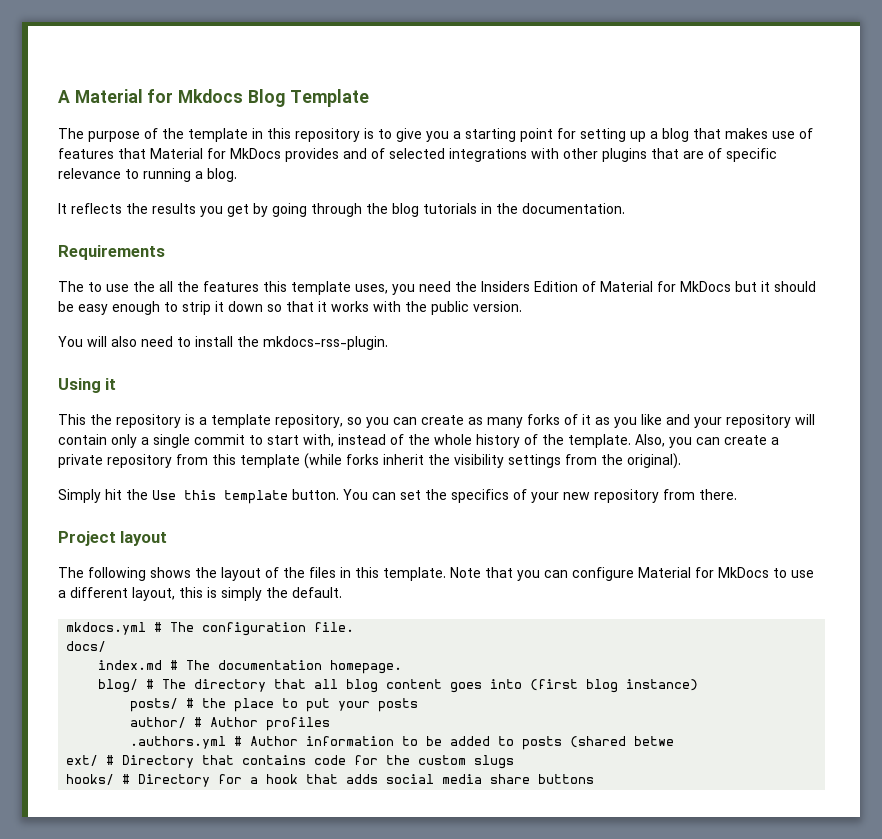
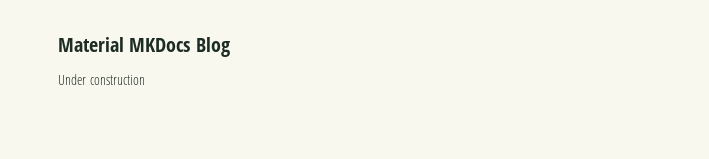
- A Material for Mkdocs Blog Template
- The purpose of the template in this repository is to give you a starting point for setting up a blog that makes use of features that Material for MkDocs provides and of selected integrations with other plugins that are of specific relevance to running a blog.
- It reflects the results you get by going through the blog tutorials in the documentation.
- Requirements
- The to use the all the features this template uses, you need the Insiders Edition of Material for MkDocs but it should be easy enough to strip it down so that it works with the public version.
- You will also need to install the mkdocs-rss-plugin.
- Using it
- This the repository is a template repository, so you can create as many forks of it as you like and your repository will contain only a single commit to start with, instead of the whole history of the template. Also, you can create a private repository from this template (while forks inherit the visibility settings from the original).
- Simply hit the Use this template button. You can set the specifics of your new repository from there.
- Project layout
- The following shows the layout of the files in this template. Note that you can configure Material for MkDocs to use a different layout, this is simply the default.
- mkdocs.yml # The configuration file.
- docs/
- index.md # The documentation homepage.
- blog/ # The directory that all blog content goes into (first blog instance)
- posts/ # the place to put your posts
- author/ # Author profiles
- .authors.yml # Author information to be added to posts (shared betwe
- ext/ # Directory that contains code for the custom slugs
- hooks/ # Directory for a hook that adds social media share buttons
+ Material MKDocs Blog
+ Under construction

